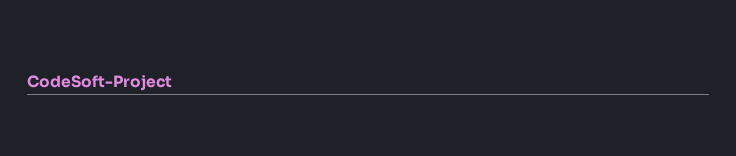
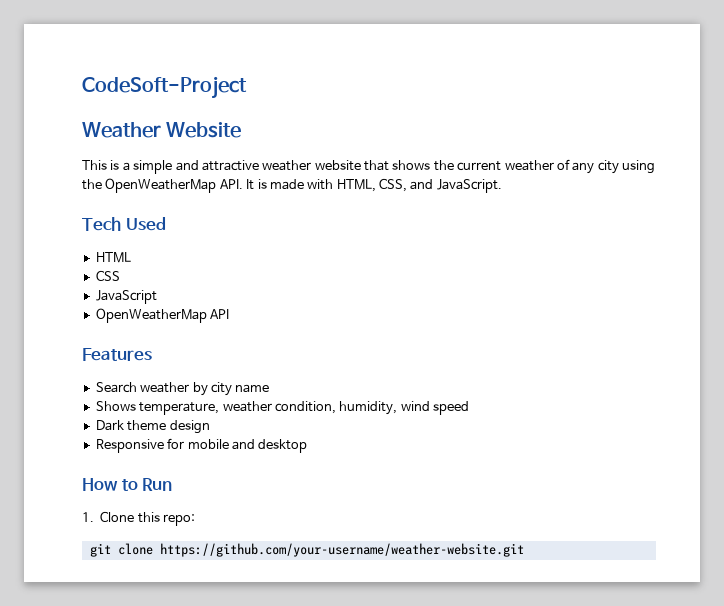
+ Weather Website
+ This is a simple and attractive weather website that shows the current weather of any city using the OpenWeatherMap API. It is made with HTML, CSS, and JavaScript.
+ Tech Used
+ HTML
+ CSS
+ JavaScript
+ OpenWeatherMap API
+ Features
+ Search weather by city name
+ Shows temperature, weather condition, humidity, wind speed
+ Dark theme design
+ Responsive for mobile and desktop
+ How to Run
+ 1. Clone this repo:
+ git clone https://github.com/your-username/weather-website.git

